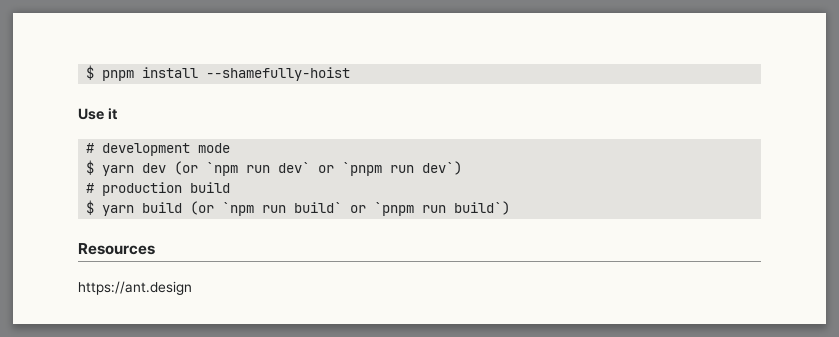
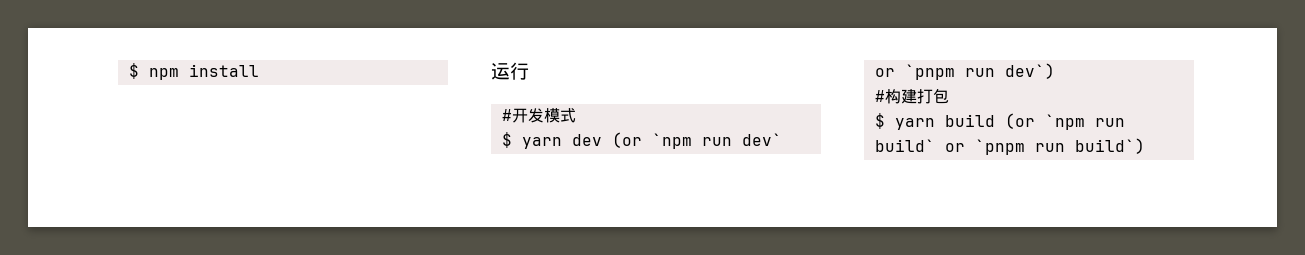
- $ pnpm install --shamefully-hoist
- Use it
- # development mode
+ $ npm install
+ 运行
+ #开发模式
- # production build
+ #构建打包
- Resources
- https://ant.design

